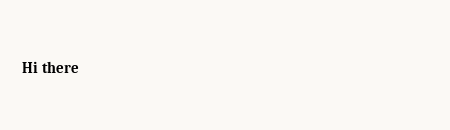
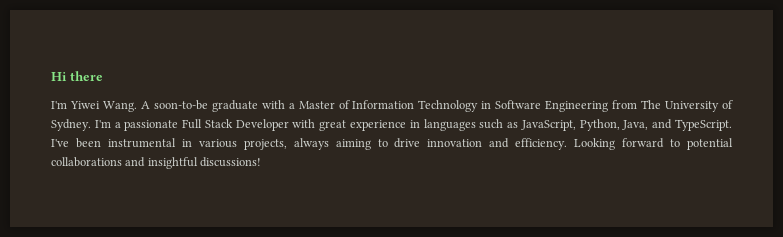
+ I'm Yiwei Wang. A soon-to-be graduate with a Master of Information Technology in Software Engineering from The University of Sydney. I'm a passionate Full Stack Developer with great experience in languages such as JavaScript, Python, Java, and TypeScript. I've been instrumental in various projects, always aiming to drive innovation and efficiency. Looking forward to potential collaborations and insightful discussions!

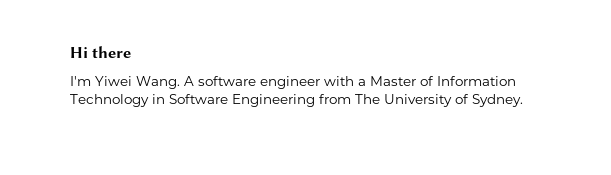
- A soon-to-be graduate with a Master of Information Technology in Software Engineering from The University of Sydney. I'm a passionate Full Stack Developer with great experience in languages such as JavaScript, Python, Java, and TypeScript. I've been instrumental in various projects, always aiming to drive innovation and efficiency. Looking forward to potential collaborations and insightful discussions!
+ A software engineer with a Master of Information Technology in Software Engineering from The University of Sydney.

